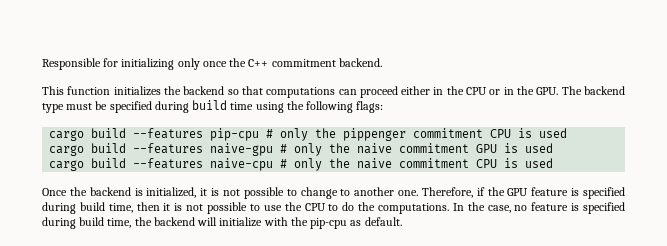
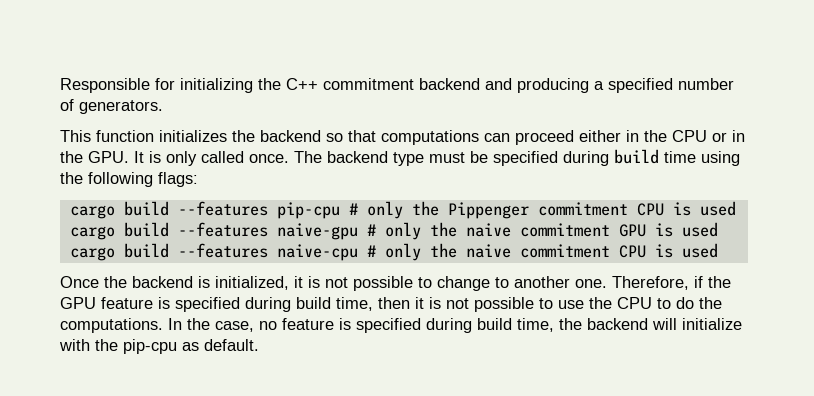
- Responsible for initializing only once the C++ commitment backend.
+ Responsible for initializing the C++ commitment backend and producing a specified number of generators.
- This function initializes the backend so that computations can proceed either in the CPU or in the GPU. The backend type must be specified during build time using the following flags:
+ This function initializes the backend so that computations can proceed either in the CPU or in the GPU. It is only called once. The backend type must be specified during build time using the following flags:
- cargo build --features pip-cpu # only the pippenger commitment CPU is used
+ cargo build --features pip-cpu # only the Pippenger commitment CPU is used

